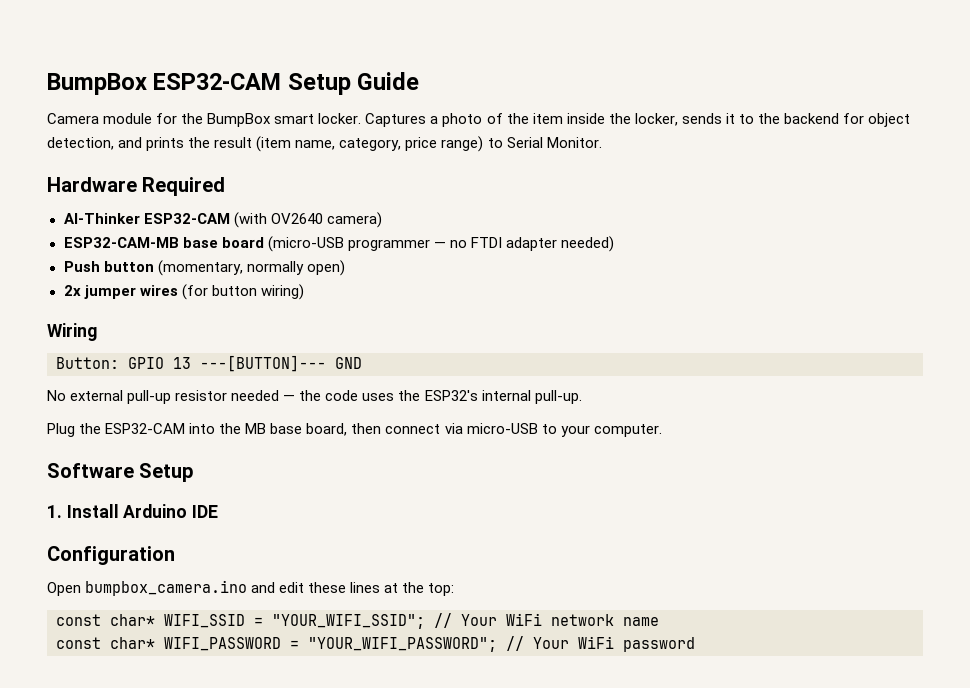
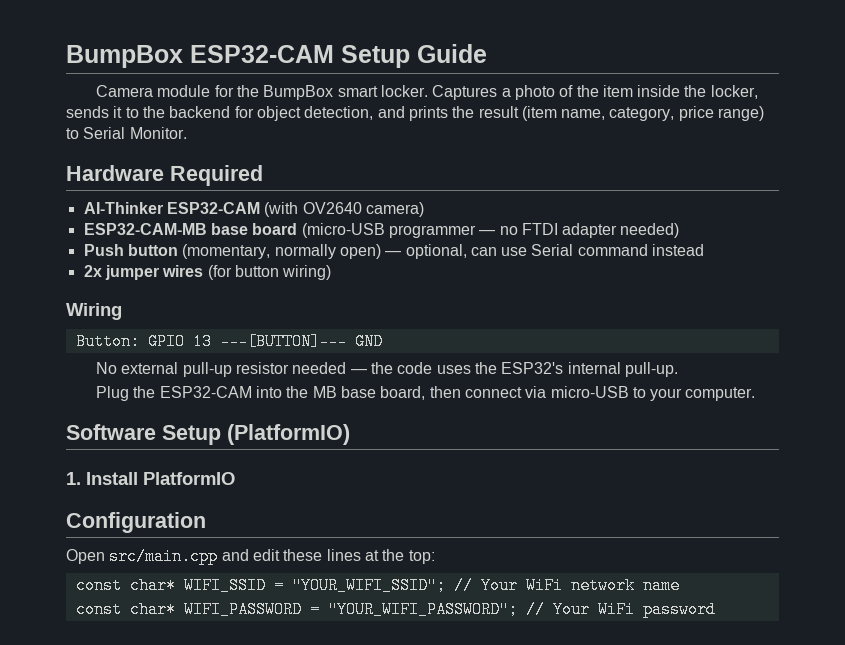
- Push button (momentary, normally open)
+ Push button (momentary, normally open) — optional, can use Serial command instead
- Software Setup
+ Software Setup (PlatformIO)
- 1. Install Arduino IDE
+ 1. Install PlatformIO
- Open bumpbox_camera.ino and edit these lines at the top:
+ Open src/main.cpp and edit these lines at the top:

